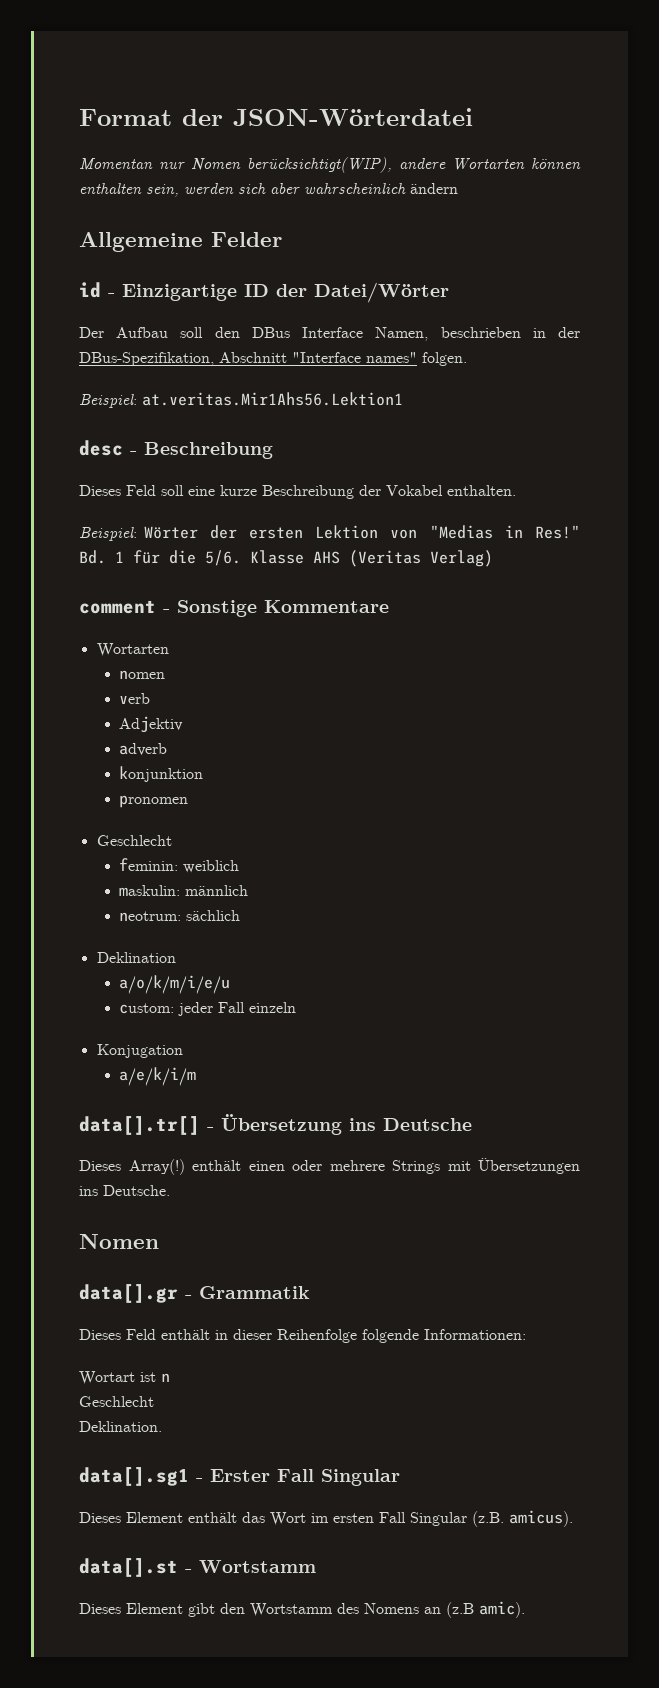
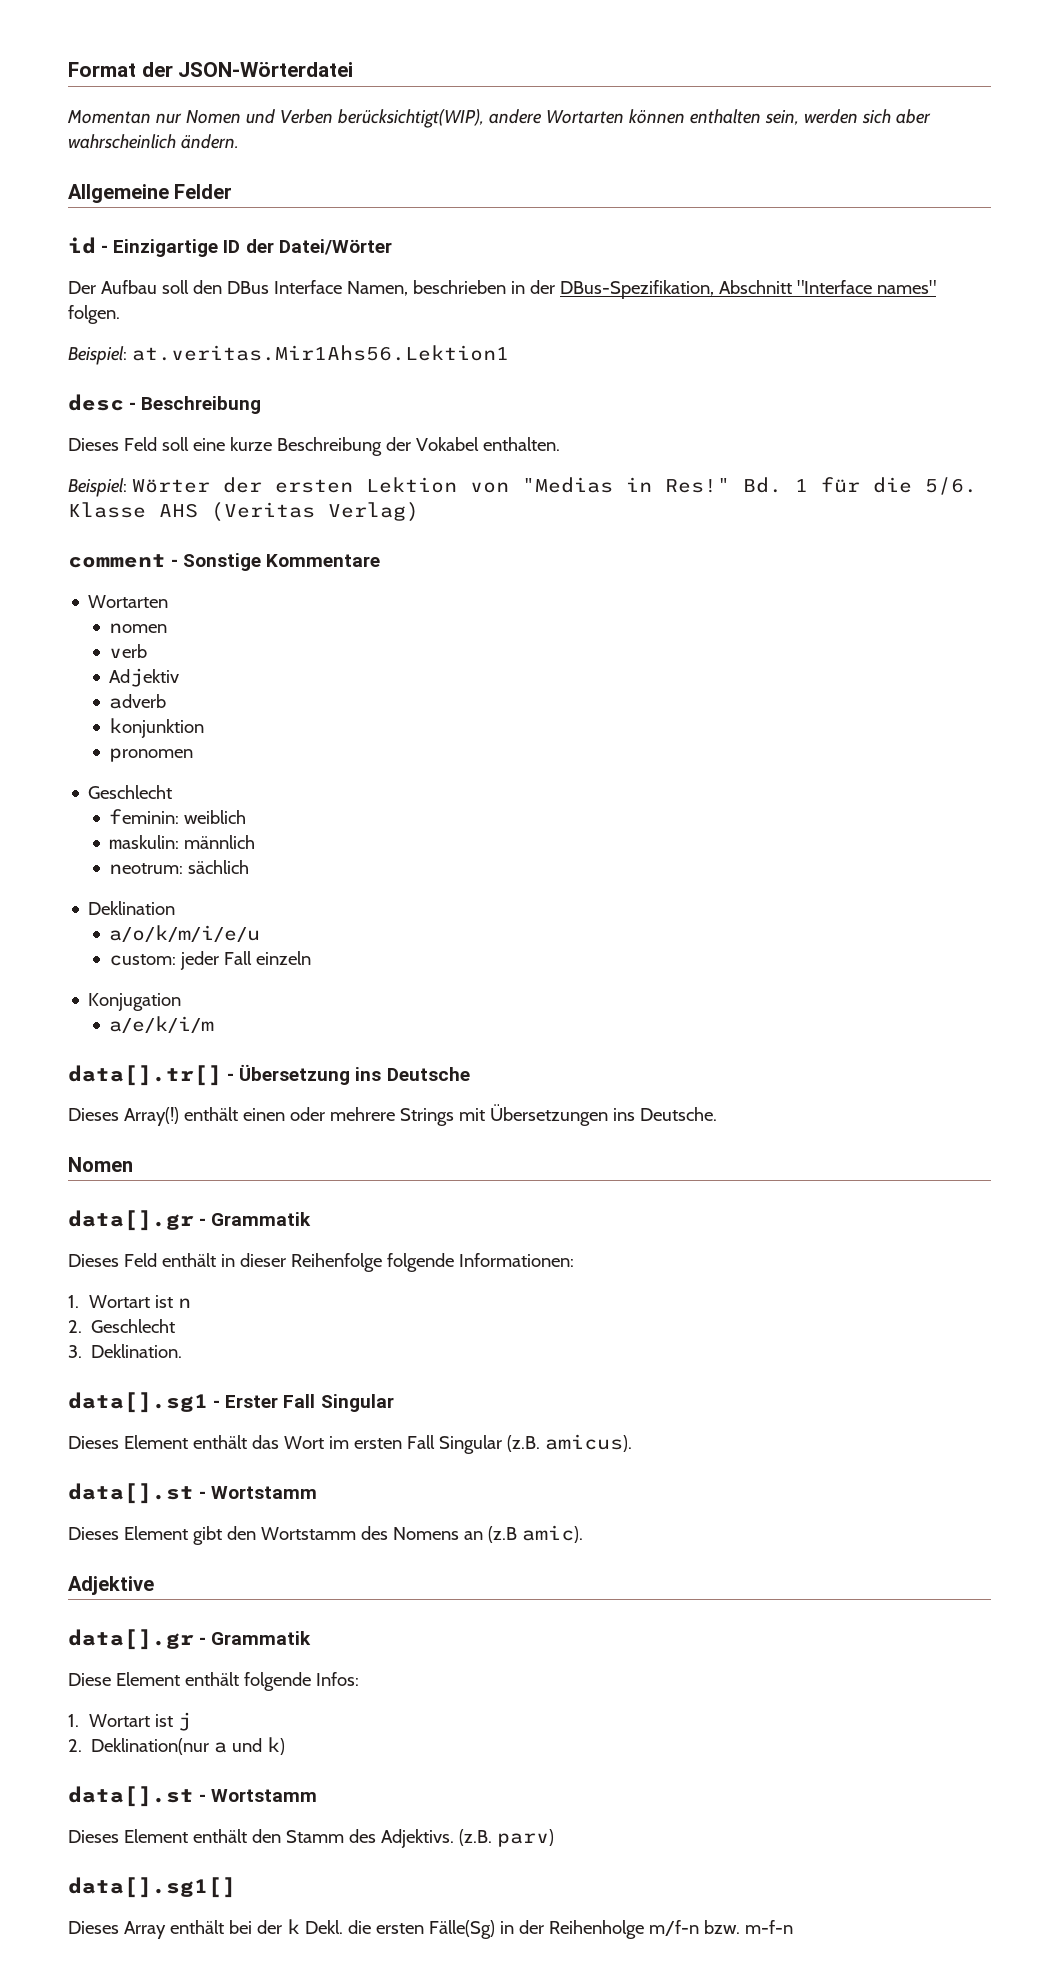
- Momentan nur Nomen berücksichtigt(WIP), andere Wortarten können enthalten sein, werden sich aber wahrscheinlich ändern
+ Momentan nur Nomen und Verben berücksichtigt(WIP), andere Wortarten können enthalten sein, werden sich aber wahrscheinlich ändern.
- Wortart ist n
- Geschlecht
- Deklination.
+ 1. Wortart ist n
+ 2. Geschlecht
+ 3. Deklination.
+ Adjektive
+ data[].gr - Grammatik
+ Diese Element enthält folgende Infos:
+ 1. Wortart ist j
+ 2. Deklination(nur a und k)
+ data[].st - Wortstamm
+ Dieses Element enthält den Stamm des Adjektivs. (z.B. parv)
+ data[].sg1[]
+ Dieses Array enthält bei der k Dekl. die ersten Fälle(Sg) in der Reihenholge m/f-n bzw. m-f-n

